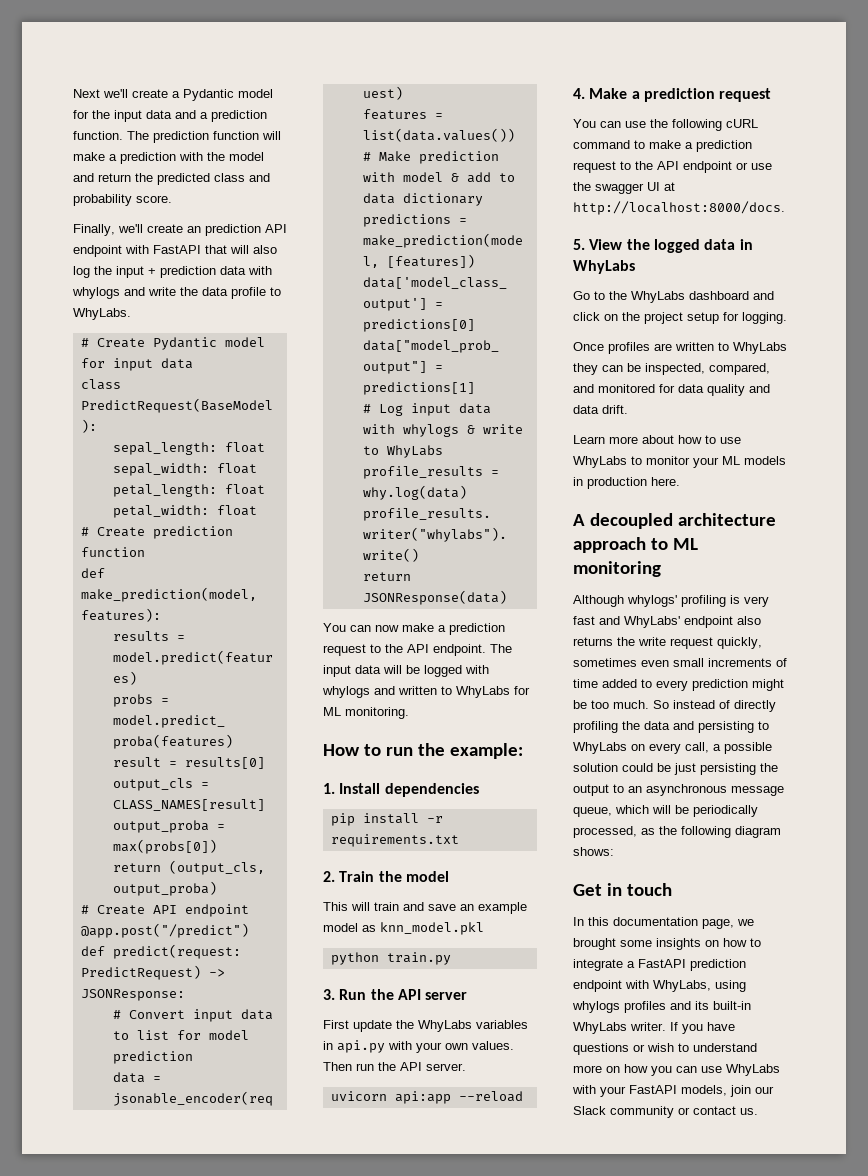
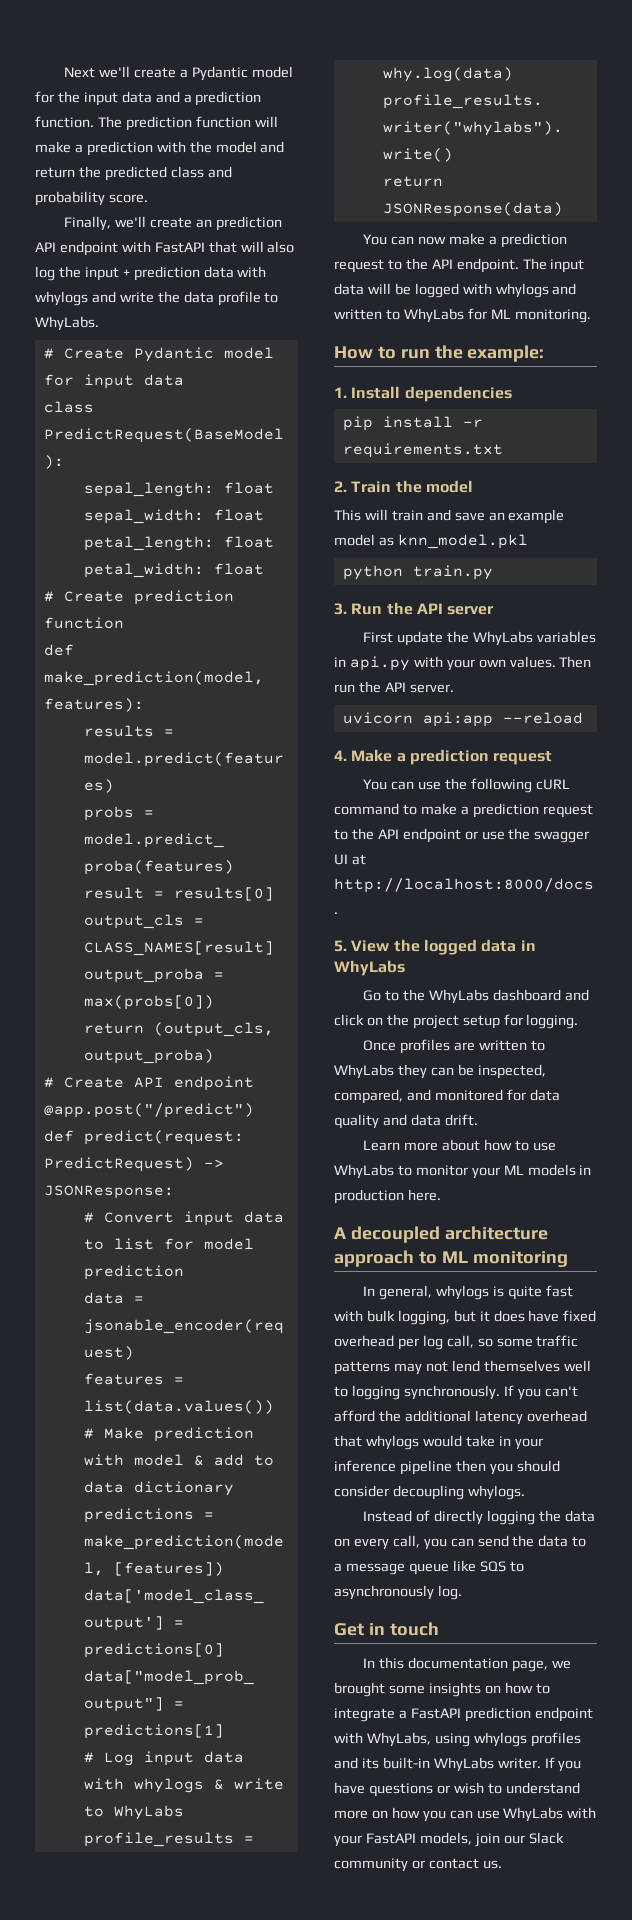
- Although whylogs' profiling is very fast and WhyLabs' endpoint also returns the write request quickly, sometimes even small increments of time added to every prediction might be too much. So instead of directly profiling the data and persisting to WhyLabs on every call, a possible solution could be just persisting the output to an asynchronous message queue, which will be periodically processed, as the following diagram shows:
+ In general, whylogs is quite fast with bulk logging, but it does have fixed overhead per log call, so some traffic patterns may not lend themselves well to logging synchronously. If you can't afford the additional latency overhead that whylogs would take in your inference pipeline then you should consider decoupling whylogs.
+ Instead of directly logging the data on every call, you can send the data to a message queue like SQS to asynchronously log.

